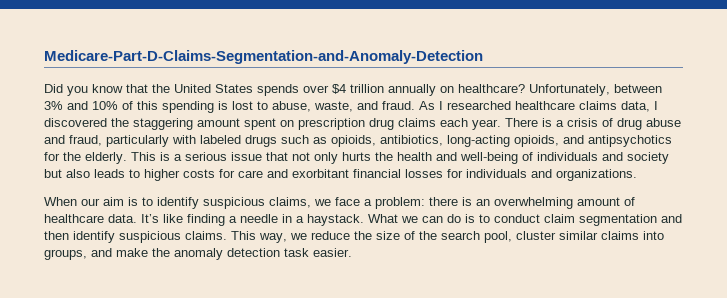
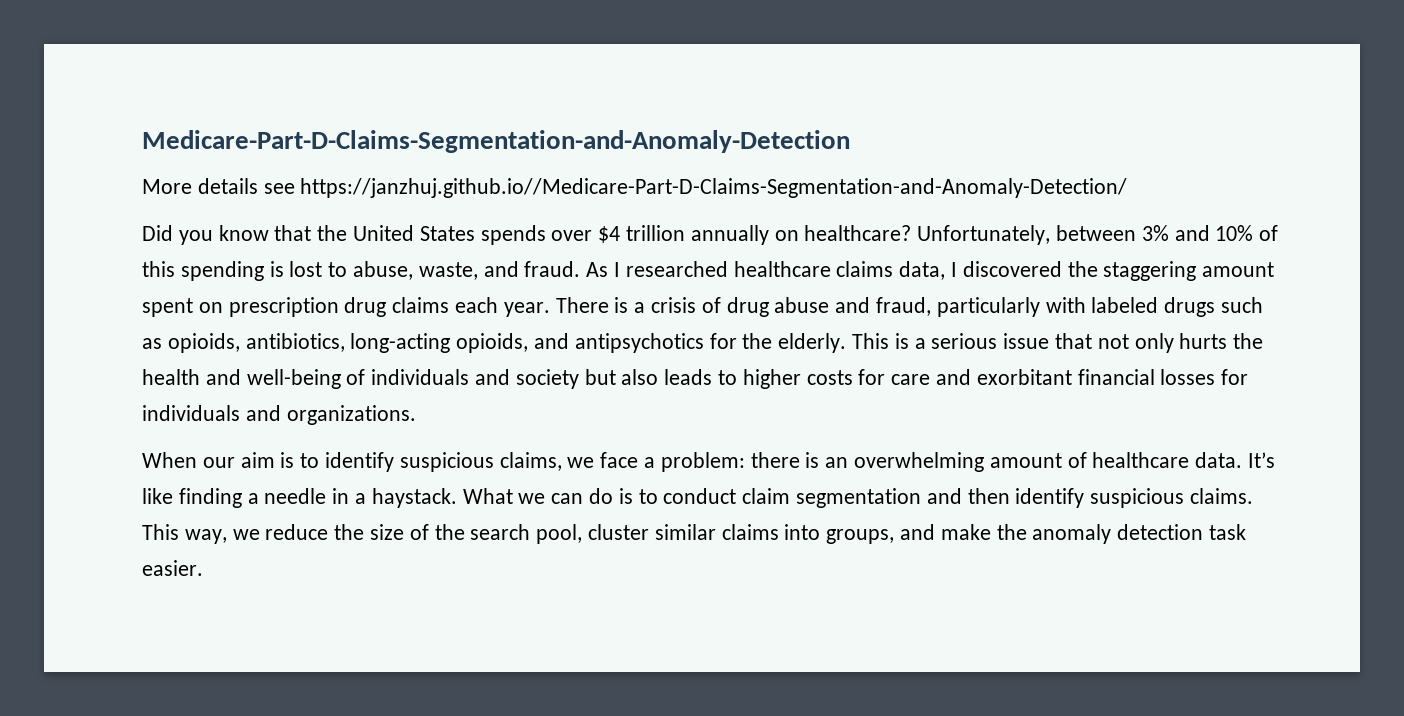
+ More details see https://janzhuj.github.io//Medicare-Part-D-Claims-Segmentation-and-Anomaly-Detection/

